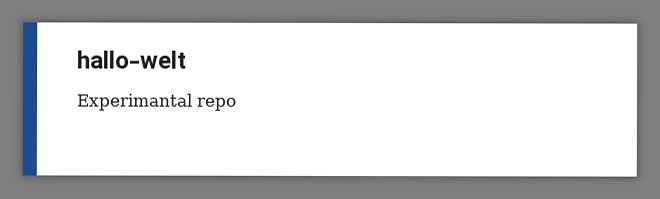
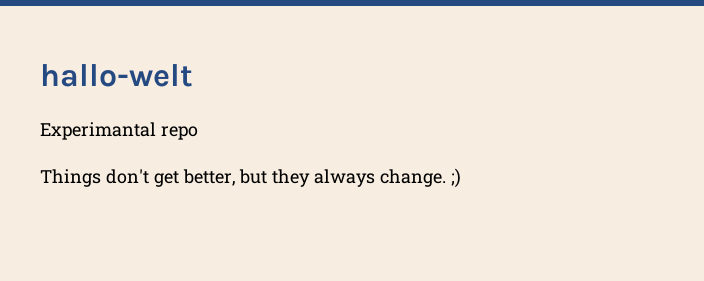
+ Things don't get better, but they always change. ;)

